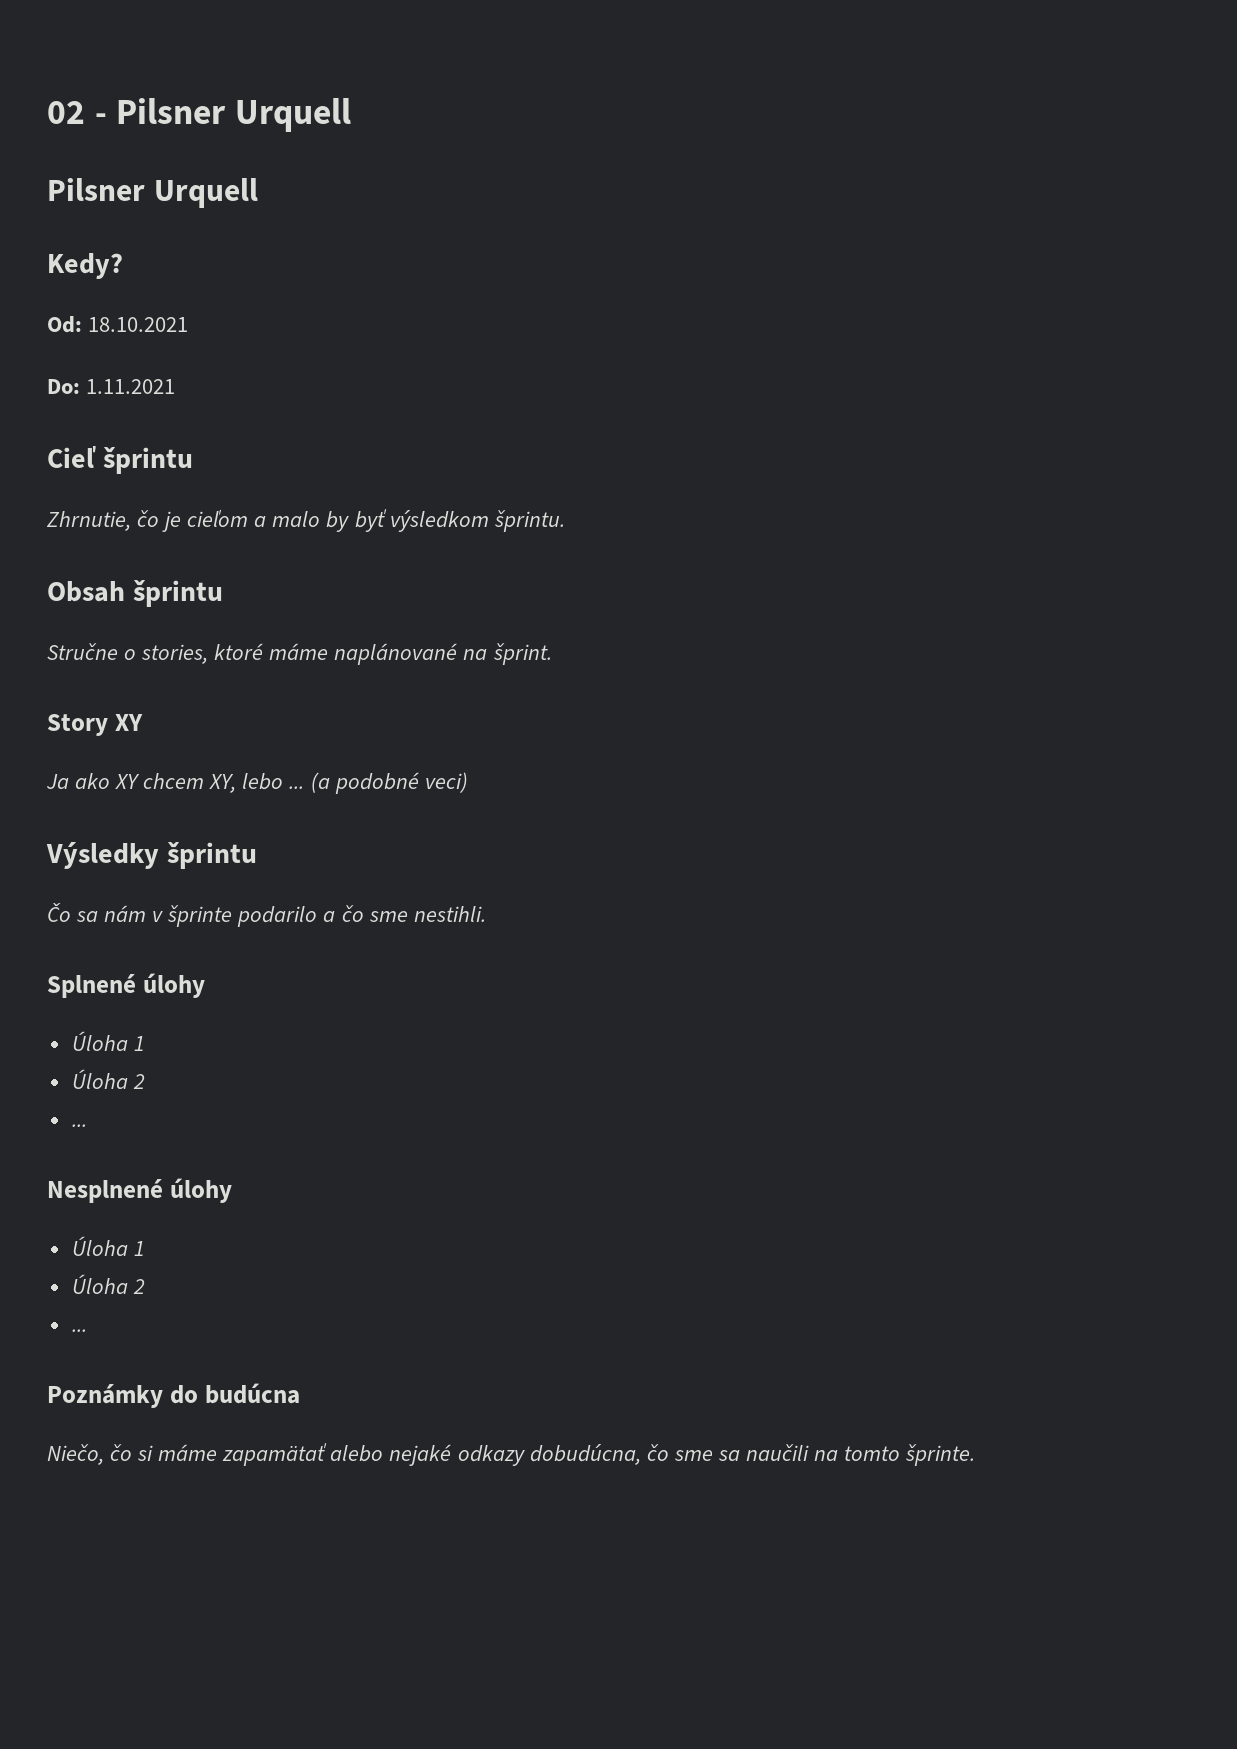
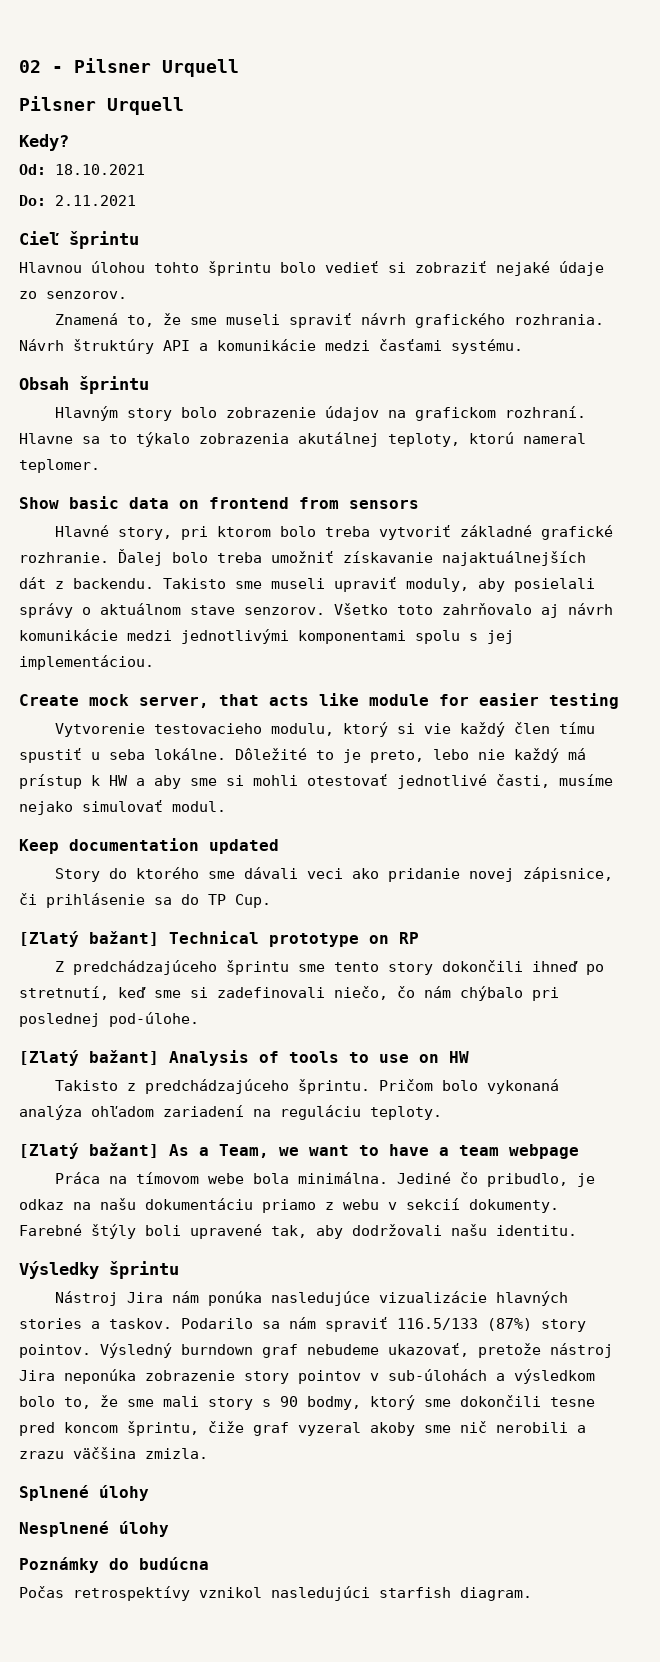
- Do: 1.11.2021
+ Do: 2.11.2021
- Zhrnutie, čo je cieľom a malo by byť výsledkom šprintu.
+ Hlavnou úlohou tohto šprintu bolo vedieť si zobraziť nejaké údaje zo senzorov.
+ Znamená to, že sme museli spraviť návrh grafického rozhrania. Návrh štruktúry API a komunikácie medzi časťami systému.
  Obsah šprintu
- Stručne o stories, ktoré máme naplánované na šprint.
- Story XY
- Ja ako XY chcem XY, lebo ... (a podobné veci)
+ Hlavným story bolo zobrazenie údajov na grafickom rozhraní. Hlavne sa to týkalo zobrazenia akutálnej teploty, ktorú nameral teplomer.
+ Show basic data on frontend from sensors
+ Hlavné story, pri ktorom bolo treba vytvoriť základné grafické rozhranie. Ďalej bolo treba umožniť získavanie najaktuálnejších dát z backendu. Takisto sme museli upraviť moduly, aby posielali správy o aktuálnom stave senzorov. Všetko toto zahrňovalo aj návrh komunikácie medzi jednotlivými komponentami spolu s jej implementáciou.
+ Create mock server, that acts like module for easier testing
+ Vytvorenie testovacieho modulu, ktorý si vie každý člen tímu spustiť u seba lokálne. Dôležité to je preto, lebo nie každý má prístup k HW a aby sme si mohli otestovať jednotlivé časti, musíme nejako simulovať modul.
+ Keep documentation updated
+ Story do ktorého sme dávali veci ako pridanie novej zápisnice, či prihlásenie sa do TP Cup.
+ [Zlatý bažant] Technical prototype on RP
+ Z predchádzajúceho šprintu sme tento story dokončili ihneď po stretnutí, keď sme si zadefinovali niečo, čo nám chýbalo pri poslednej pod-úlohe.
+ [Zlatý bažant] Analysis of tools to use on HW
+ Takisto z predchádzajúceho šprintu. Pričom bolo vykonaná analýza ohľadom zariadení na reguláciu teploty.
+ [Zlatý bažant] As a Team, we want to have a team webpage
+ Práca na tímovom webe bola minimálna. Jediné čo pribudlo, je odkaz na našu dokumentáciu priamo z webu v sekcií dokumenty. Farebné štýly boli upravené tak, aby dodržovali našu identitu.
  Výsledky šprintu
- Čo sa nám v šprinte podarilo a čo sme nestihli.
+ Nástroj Jira nám ponúka nasledujúce vizualizácie hlavných stories a taskov. Podarilo sa nám spraviť 116.5/133 (87%) story pointov. Výsledný burndown graf nebudeme ukazovať, pretože nástroj Jira neponúka zobrazenie story pointov v sub-úlohách a výsledkom bolo to, že sme mali story s 90 bodmy, ktorý sme dokončili tesne pred koncom šprintu, čiže graf vyzeral akoby sme nič nerobili a zrazu väčšina zmizla.
  Splnené úlohy
- Úloha 1
- Úloha 2
- ...
  Nesplnené úlohy
- Úloha 1
- Úloha 2
- ...
  Poznámky do budúcna
- Niečo, čo si máme zapamätať alebo nejaké odkazy dobudúcna, čo sme sa naučili na tomto šprinte.
+ Počas retrospektívy vznikol nasledujúci starfish diagram.

